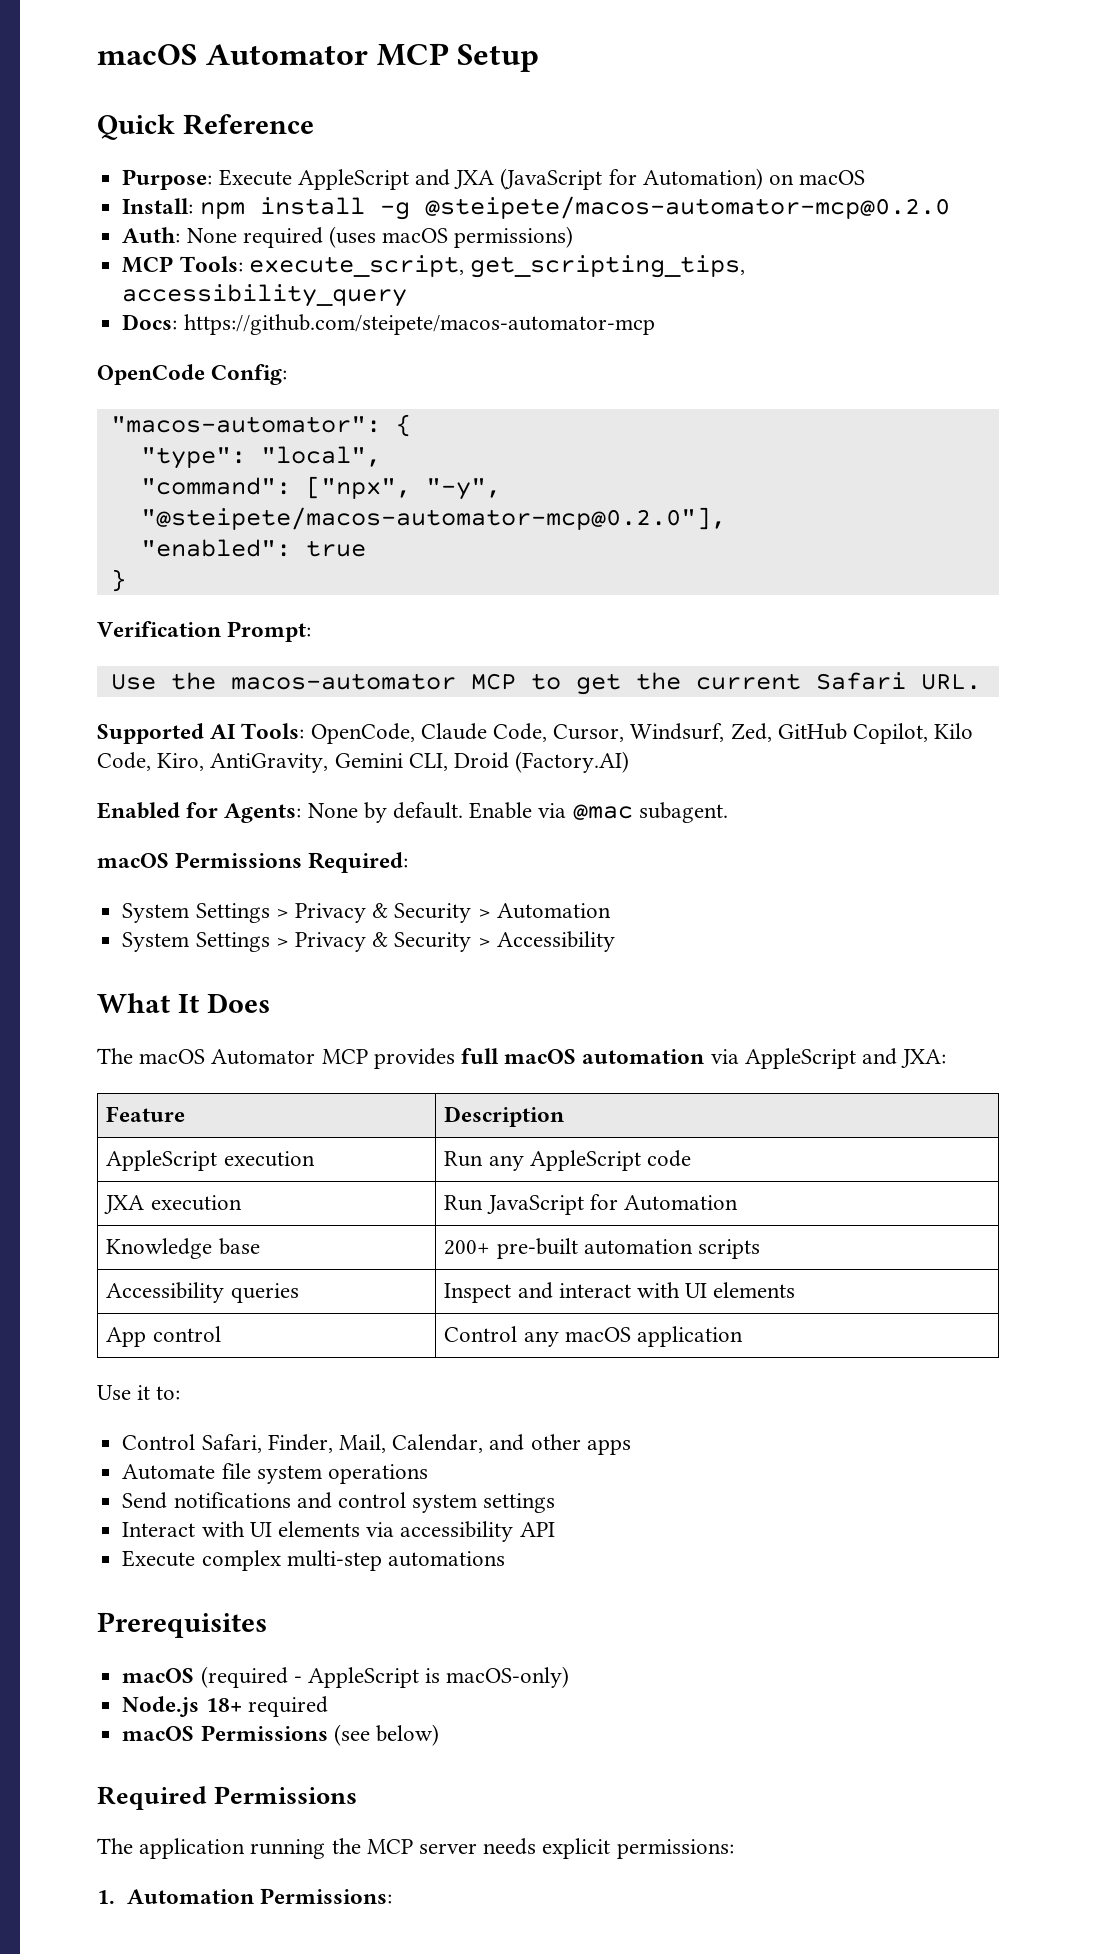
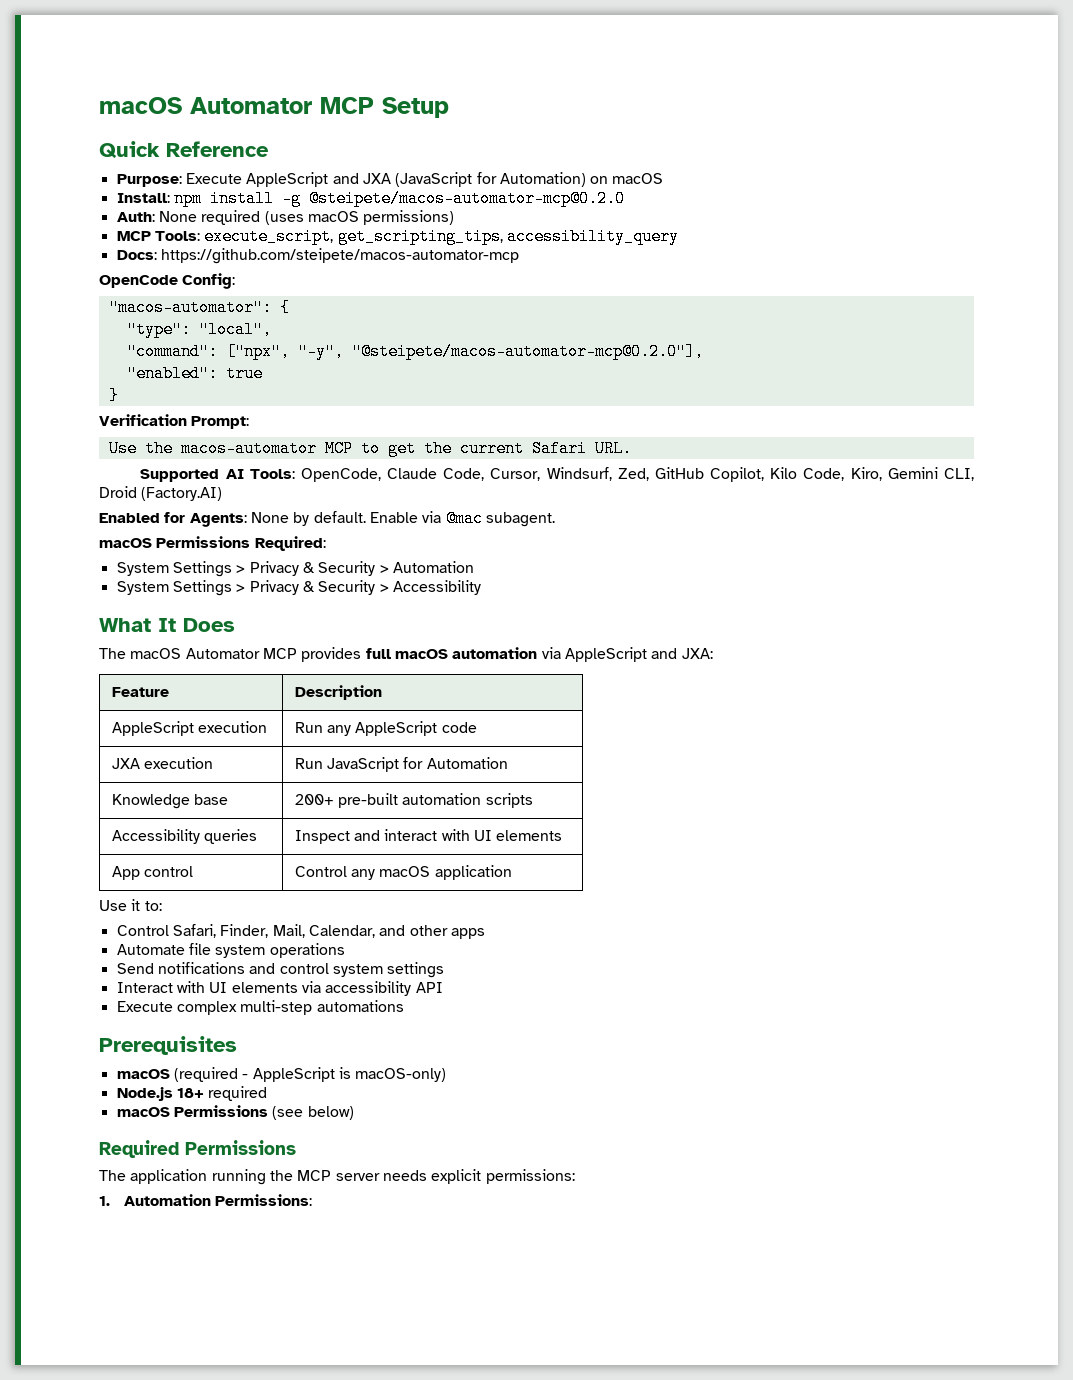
- Supported AI Tools: OpenCode, Claude Code, Cursor, Windsurf, Zed, GitHub Copilot, Kilo Code, Kiro, AntiGravity, Gemini CLI, Droid (Factory.AI)
+ Supported AI Tools: OpenCode, Claude Code, Cursor, Windsurf, Zed, GitHub Copilot, Kilo Code, Kiro, Gemini CLI, Droid (Factory.AI)

